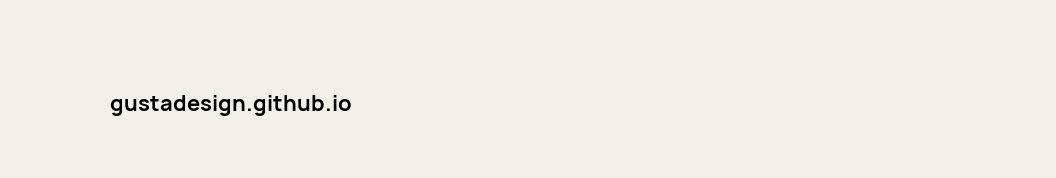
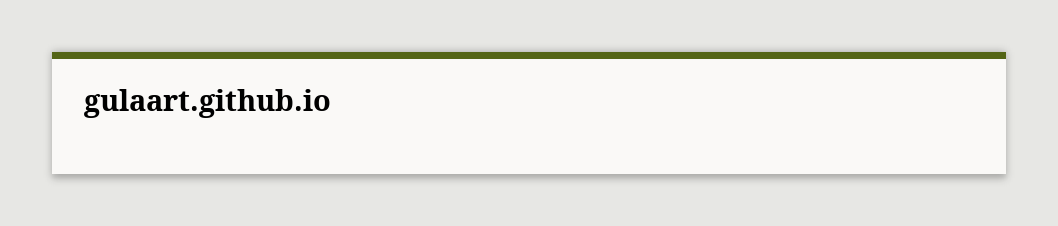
- gustadesign.github.io
+ gulaart.github.io

